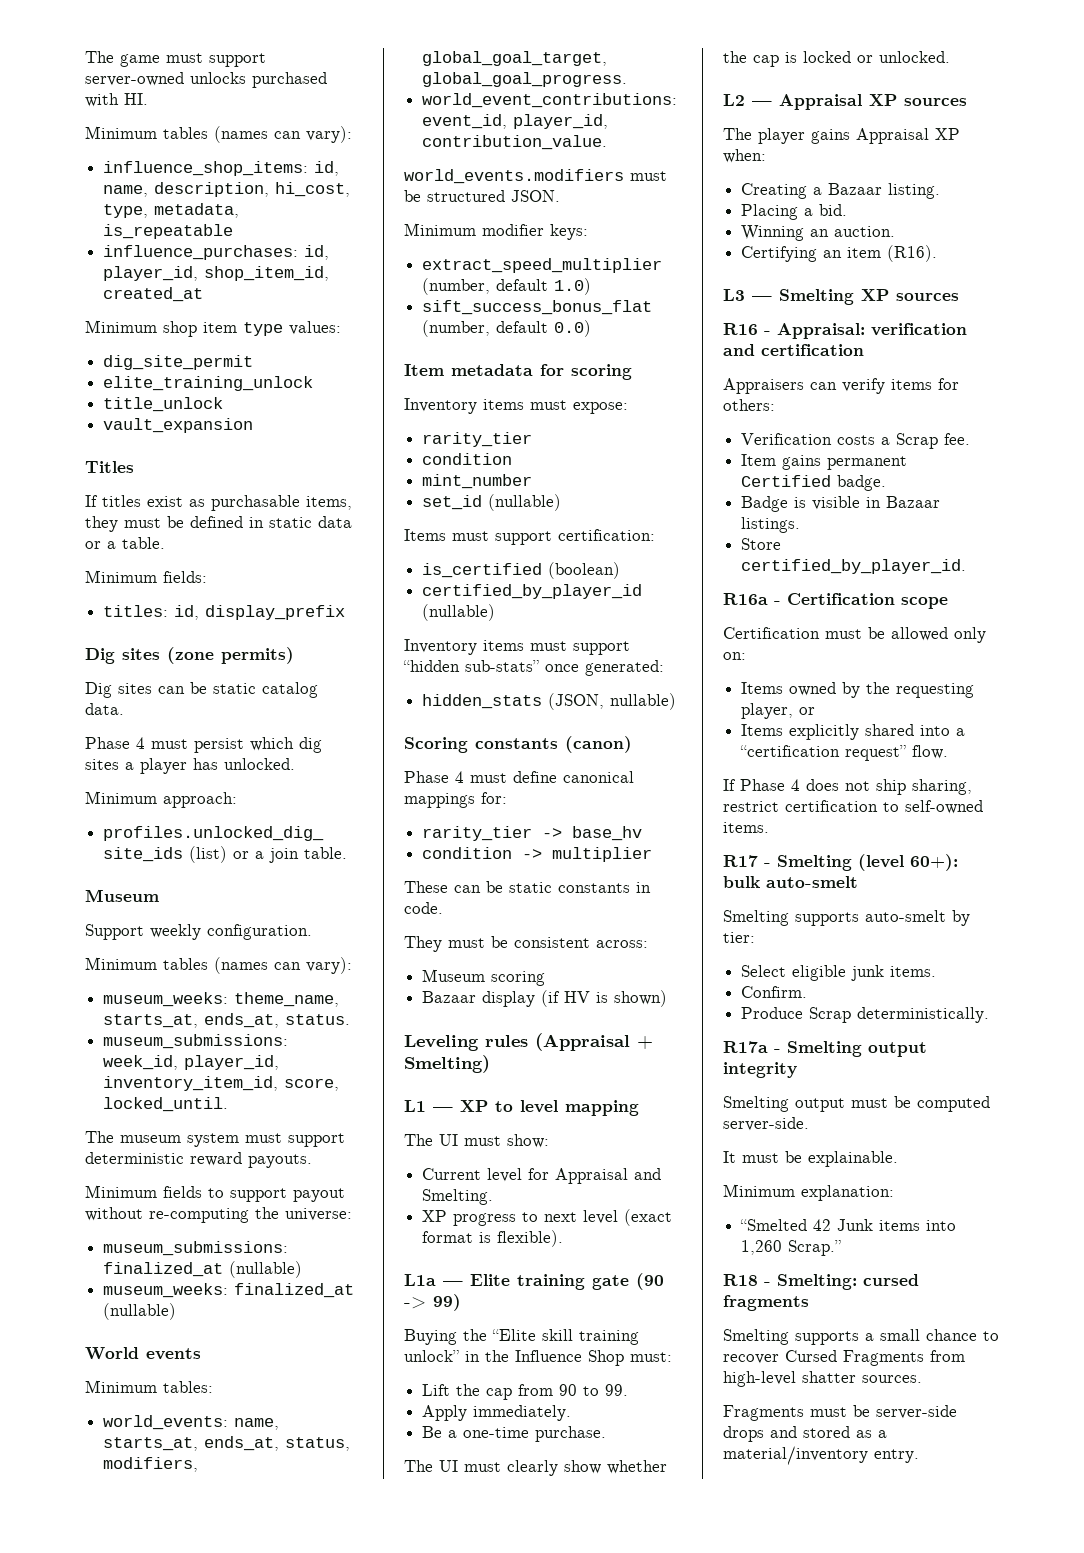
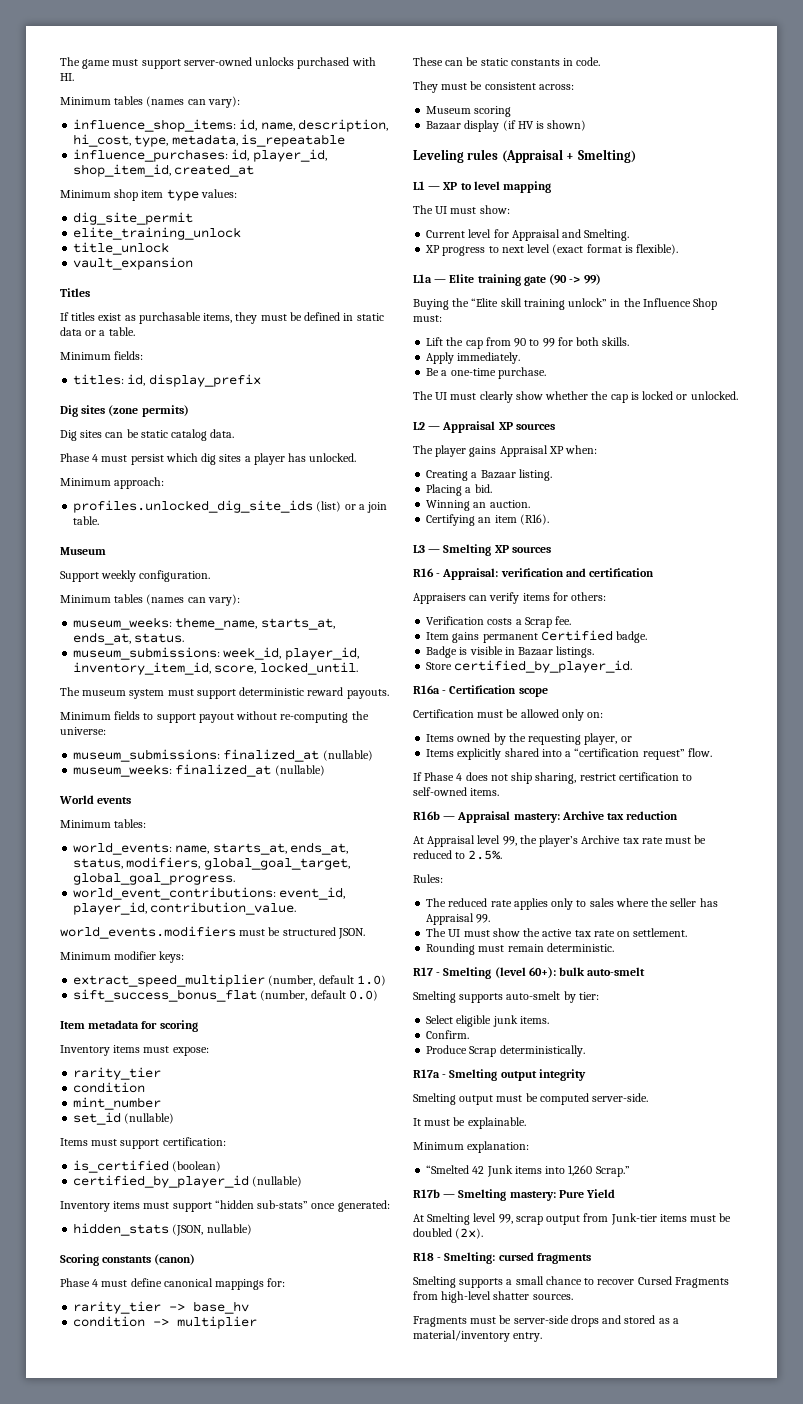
- Lift the cap from 90 to 99.
+ Lift the cap from 90 to 99 for both skills.
+ R16b — Appraisal mastery: Archive tax reduction
+ At Appraisal level 99, the player’s Archive tax rate must be reduced to 2.5%.
+ Rules:
+ The reduced rate applies only to sales where the seller has Appraisal 99.
+ The UI must show the active tax rate on settlement.
+ Rounding must remain deterministic.
+ R17b — Smelting mastery: Pure Yield
+ At Smelting level 99, scrap output from Junk-tier items must be doubled (2x).

